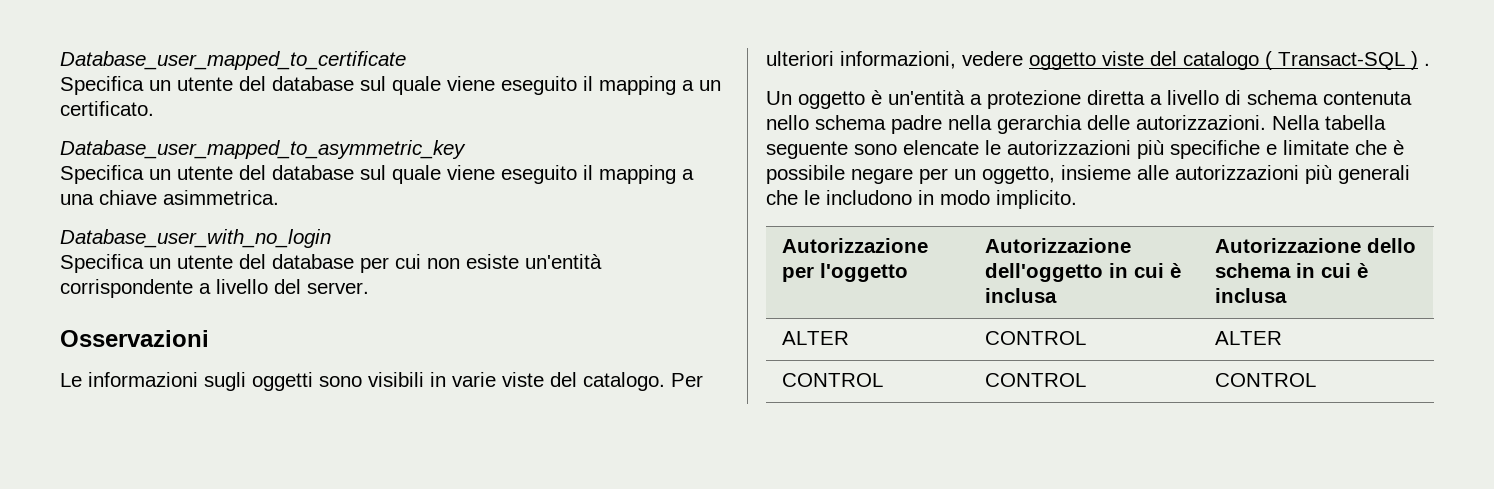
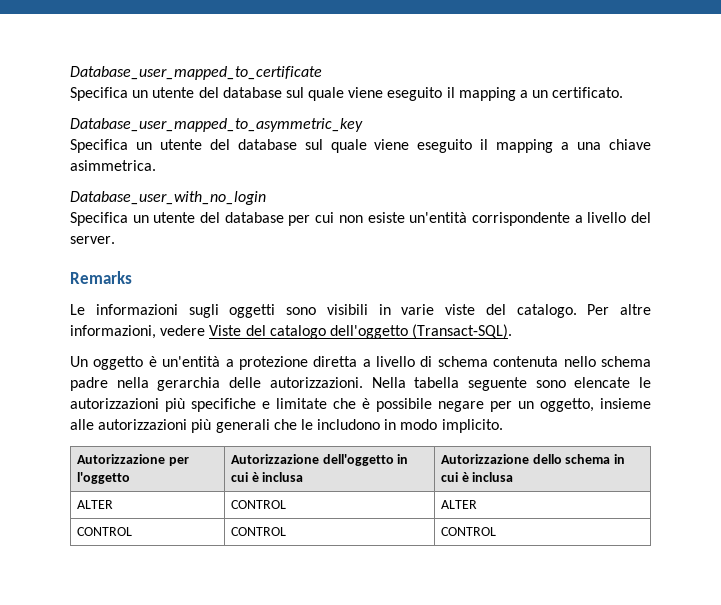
- Osservazioni
+ Remarks
- Per ulteriori informazioni, vedere oggetto viste del catalogo ( Transact-SQL ) .
+ Per altre informazioni, vedere Viste del catalogo dell'oggetto (Transact-SQL).

